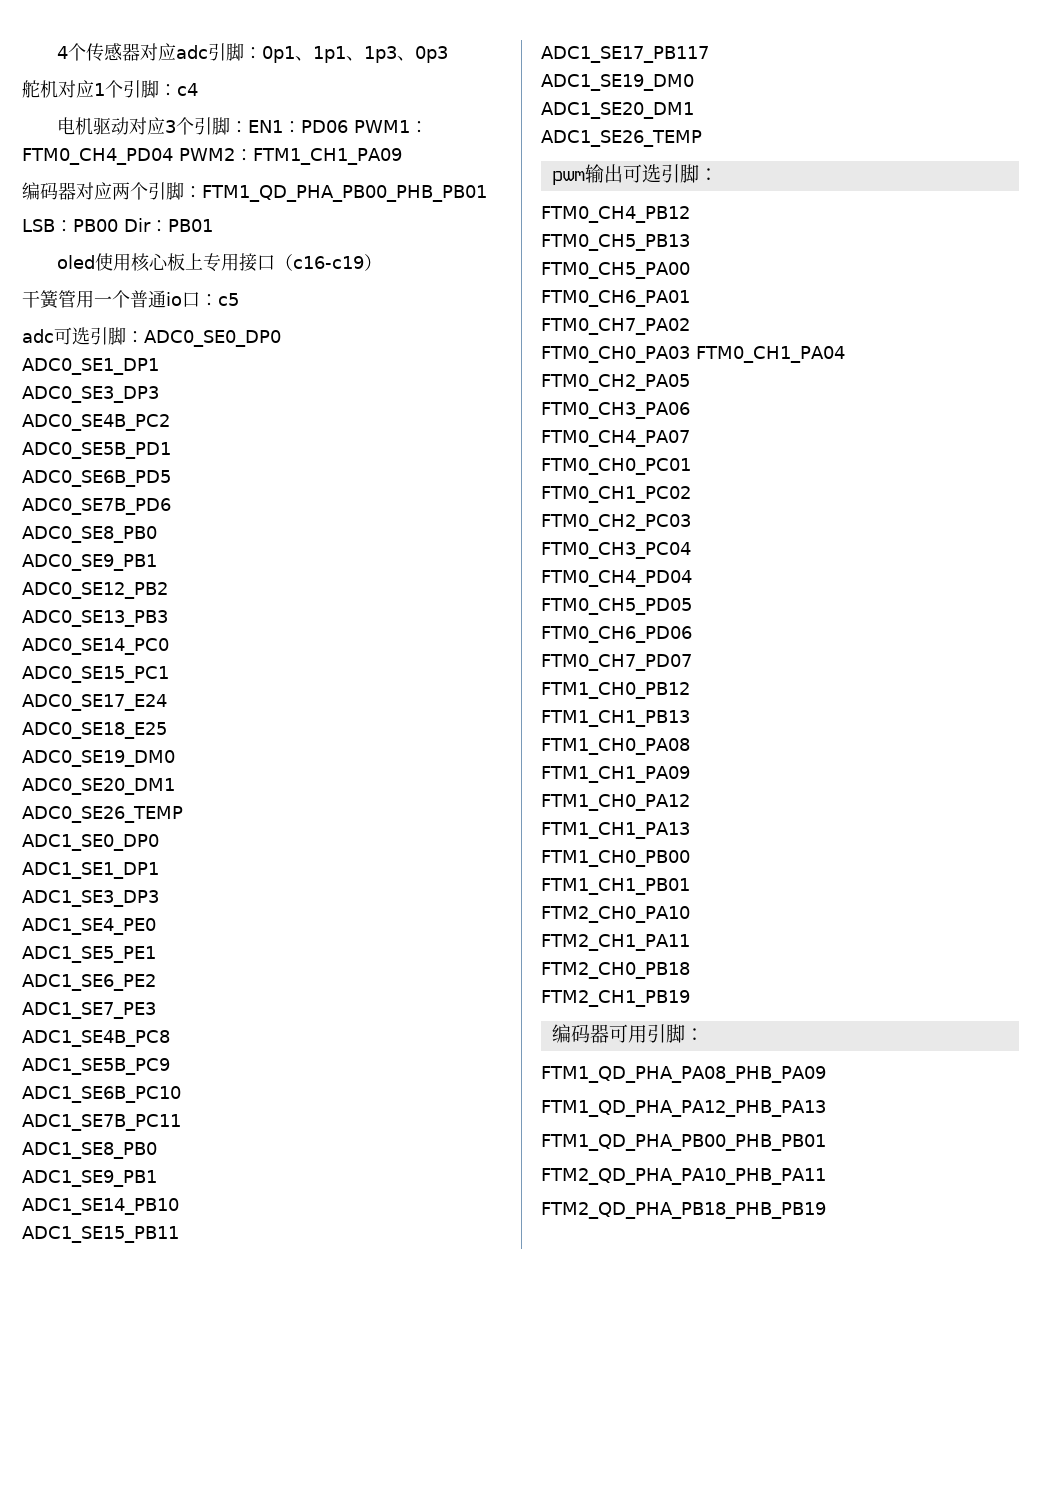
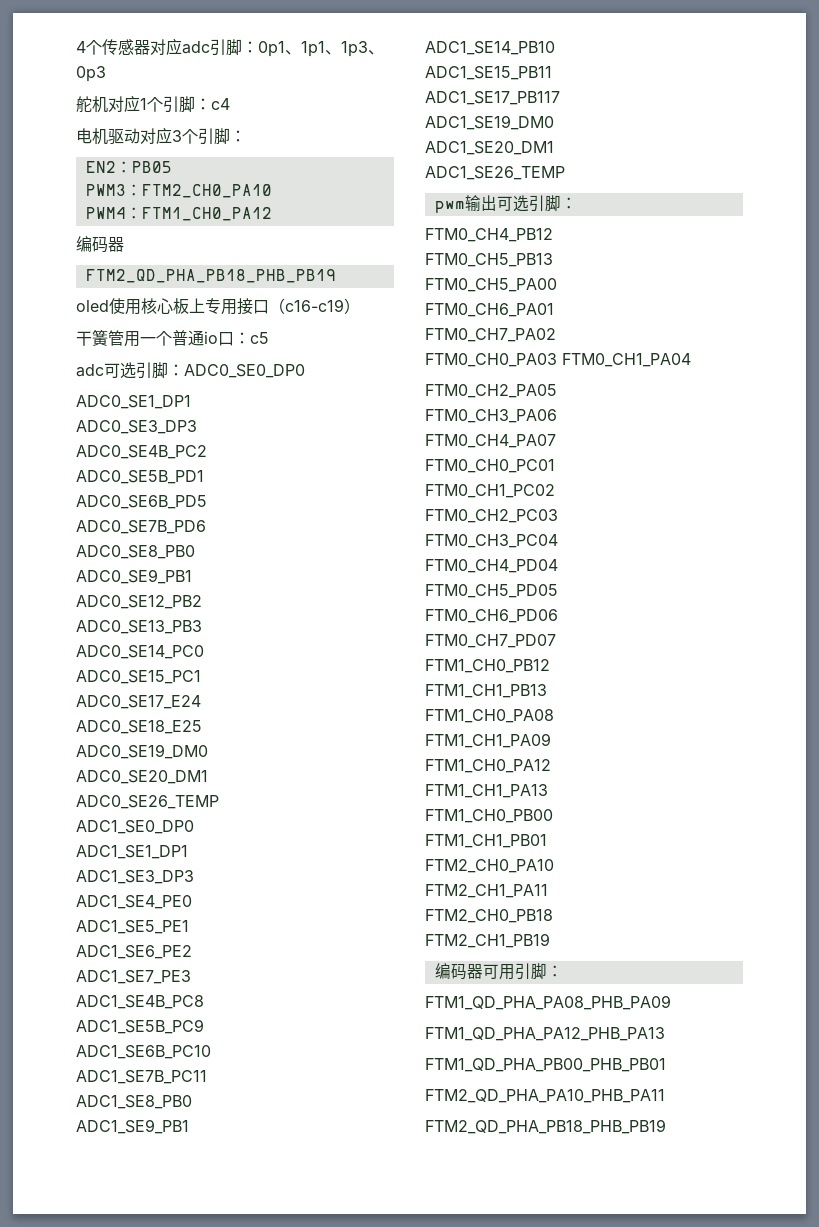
- 电机驱动对应3个引脚：EN1：PD06 PWM1：FTM0_CH4_PD04 PWM2：FTM1_CH1_PA09
- 编码器对应两个引脚：FTM1_QD_PHA_PB00_PHB_PB01
- LSB：PB00 Dir：PB01
+ 电机驱动对应3个引脚：
+ EN2：PB05
+ PWM3：FTM2_CH0_PA10
+ PWM4：FTM1_CH0_PA12
+ 编码器
+ FTM2_QD_PHA_PB18_PHB_PB19

